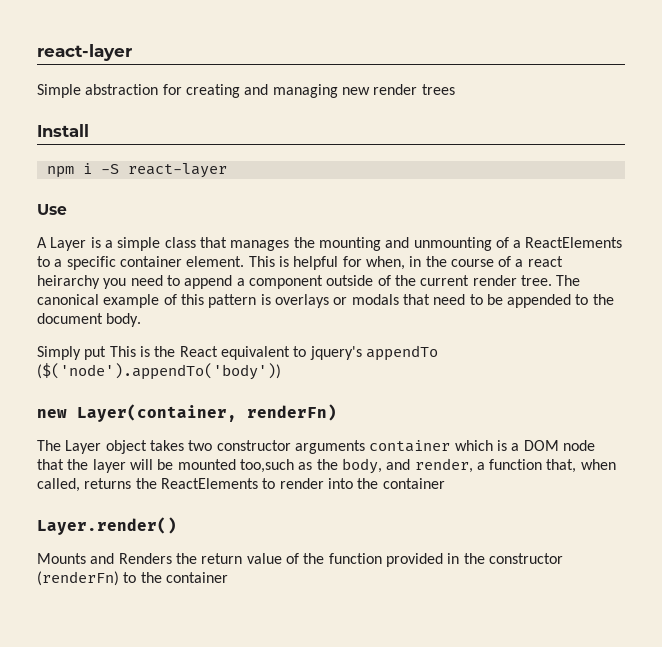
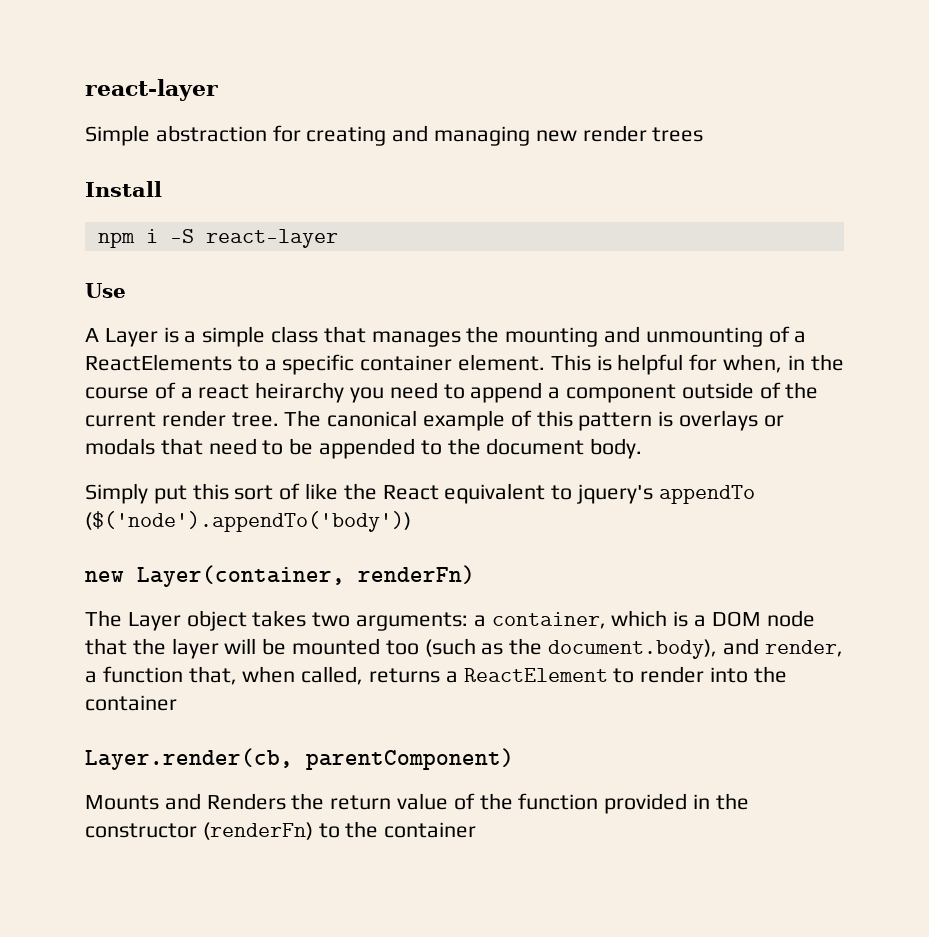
- Simply put This is the React equivalent to jquery's appendTo ($('node').appendTo('body'))
+ Simply put this sort of like the React equivalent to jquery's appendTo ($('node').appendTo('body'))
- The Layer object takes two constructor arguments container which is a DOM node that the layer will be mounted too,such as the body, and render, a function that, when called, returns the ReactElements to render into the container
+ The Layer object takes two arguments: a container, which is a DOM node that the layer will be mounted too (such as the document.body), and render, a function that, when called, returns a ReactElement to render into the container
- Layer.render()
+ Layer.render(cb, parentComponent)

